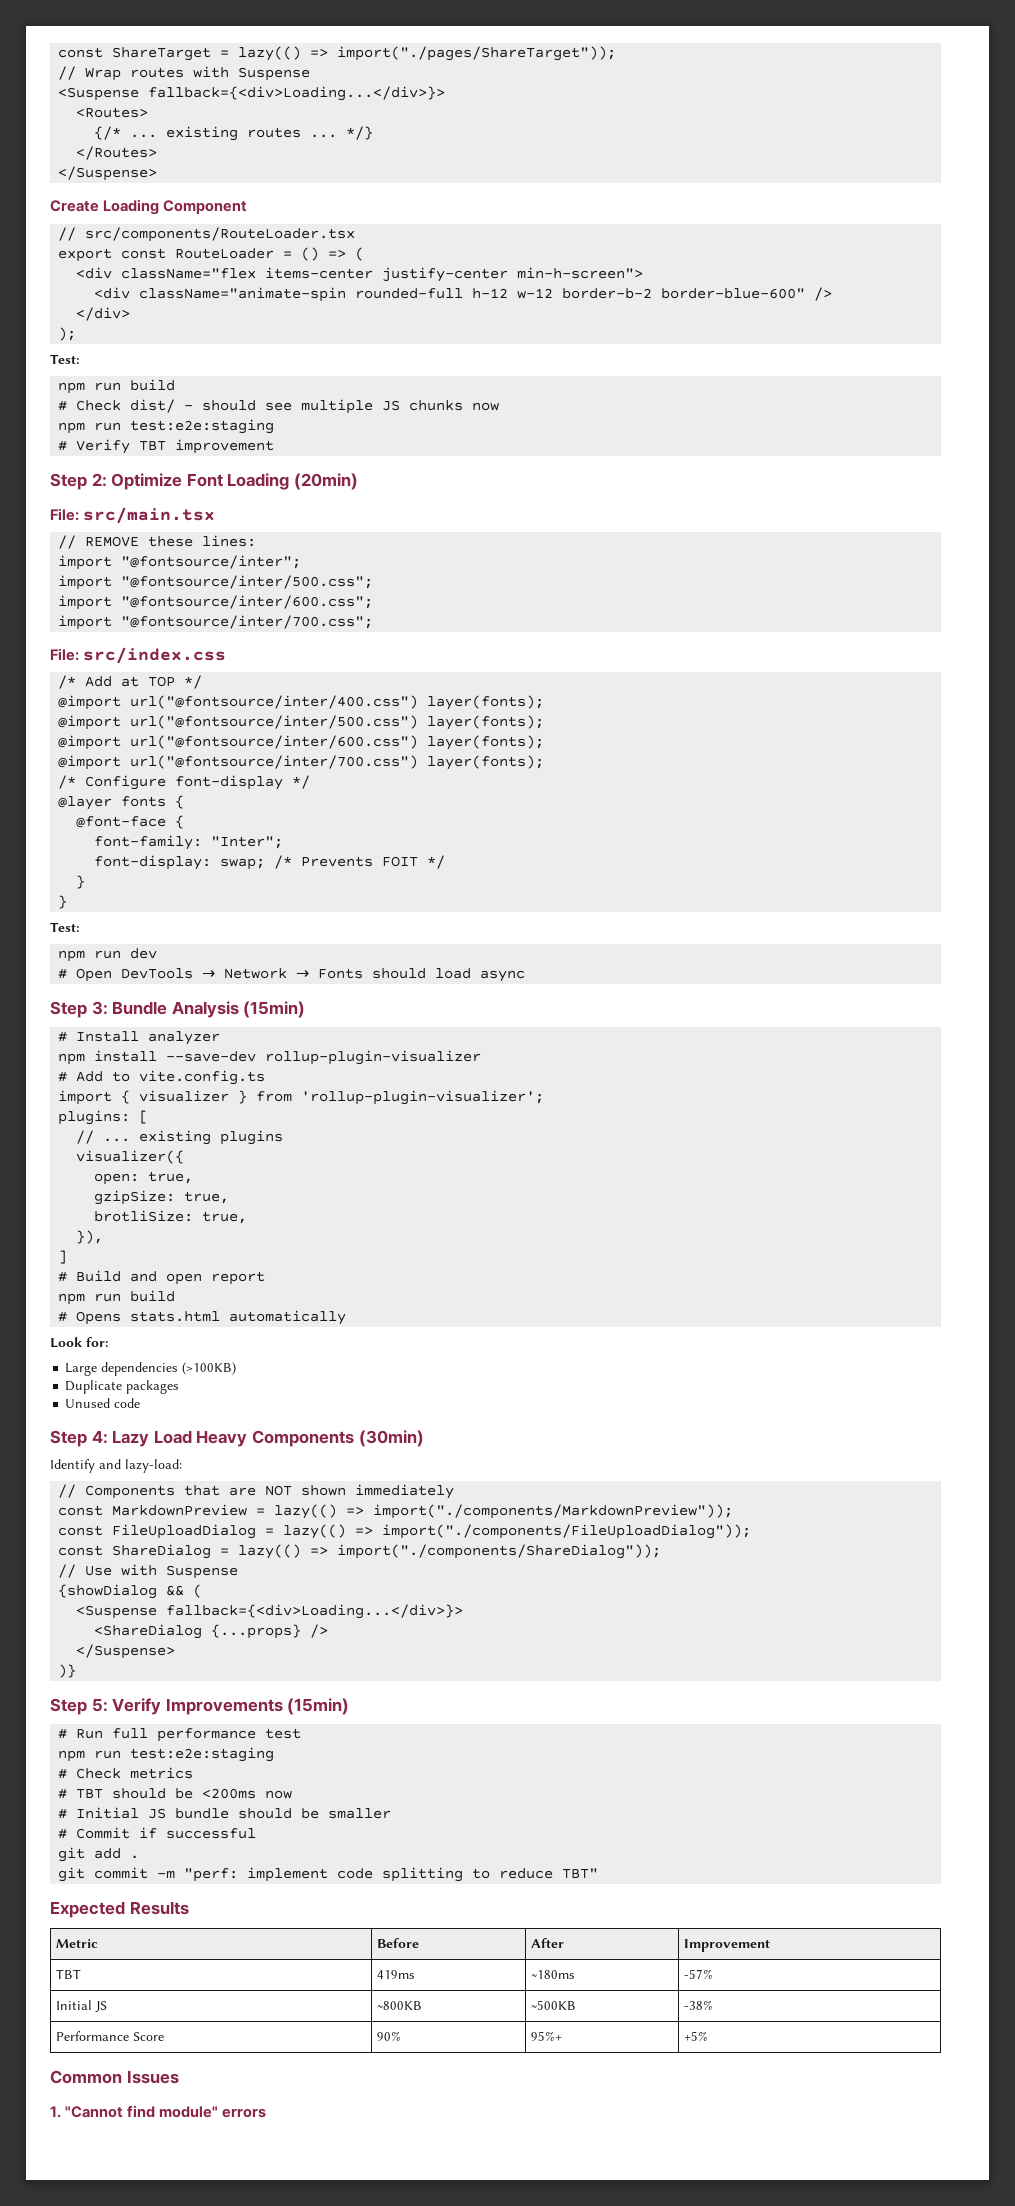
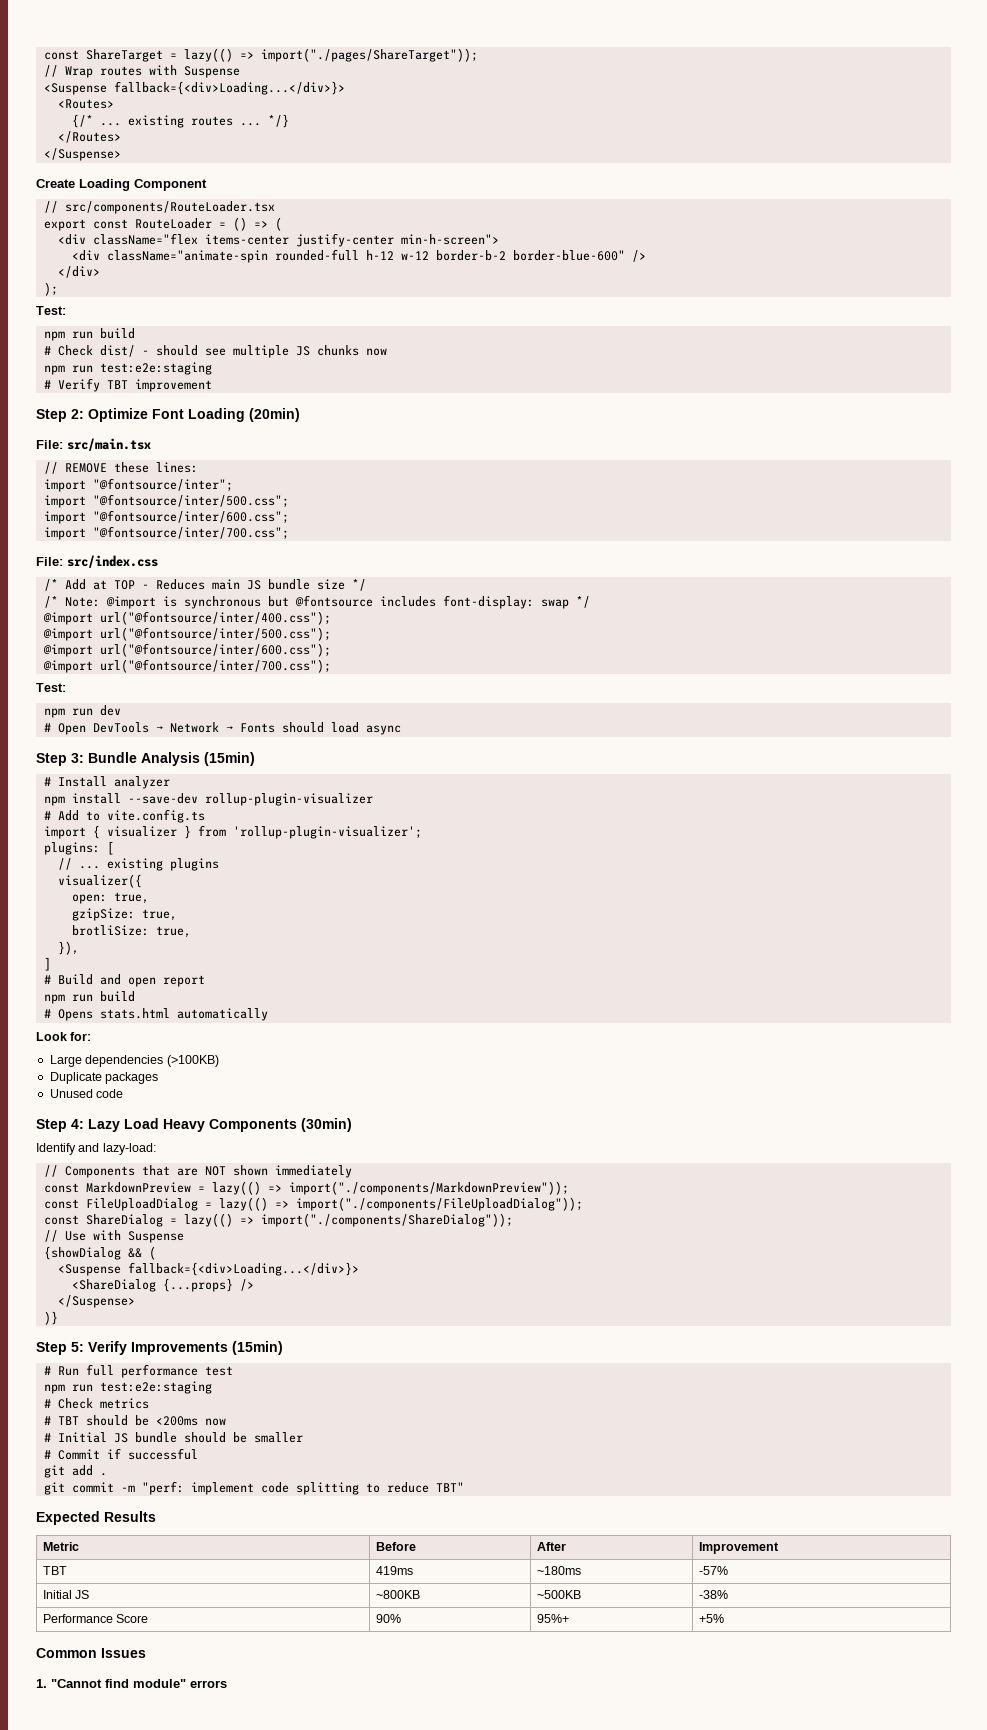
- /* Add at TOP */
+ /* Add at TOP - Reduces main JS bundle size */
+ /* Note: @import is synchronous but @fontsource includes font-display: swap */
- @import url("@fontsource/inter/400.css") layer(fonts);
- @import url("@fontsource/inter/500.css") layer(fonts);
- @import url("@fontsource/inter/600.css") layer(fonts);
- @import url("@fontsource/inter/700.css") layer(fonts);
- /* Configure font-display */
- @layer fonts {
- @font-face {
- font-family: "Inter";
- font-display: swap; /* Prevents FOIT */
- }
- }
+ @import url("@fontsource/inter/400.css");
+ @import url("@fontsource/inter/500.css");
+ @import url("@fontsource/inter/600.css");
+ @import url("@fontsource/inter/700.css");

